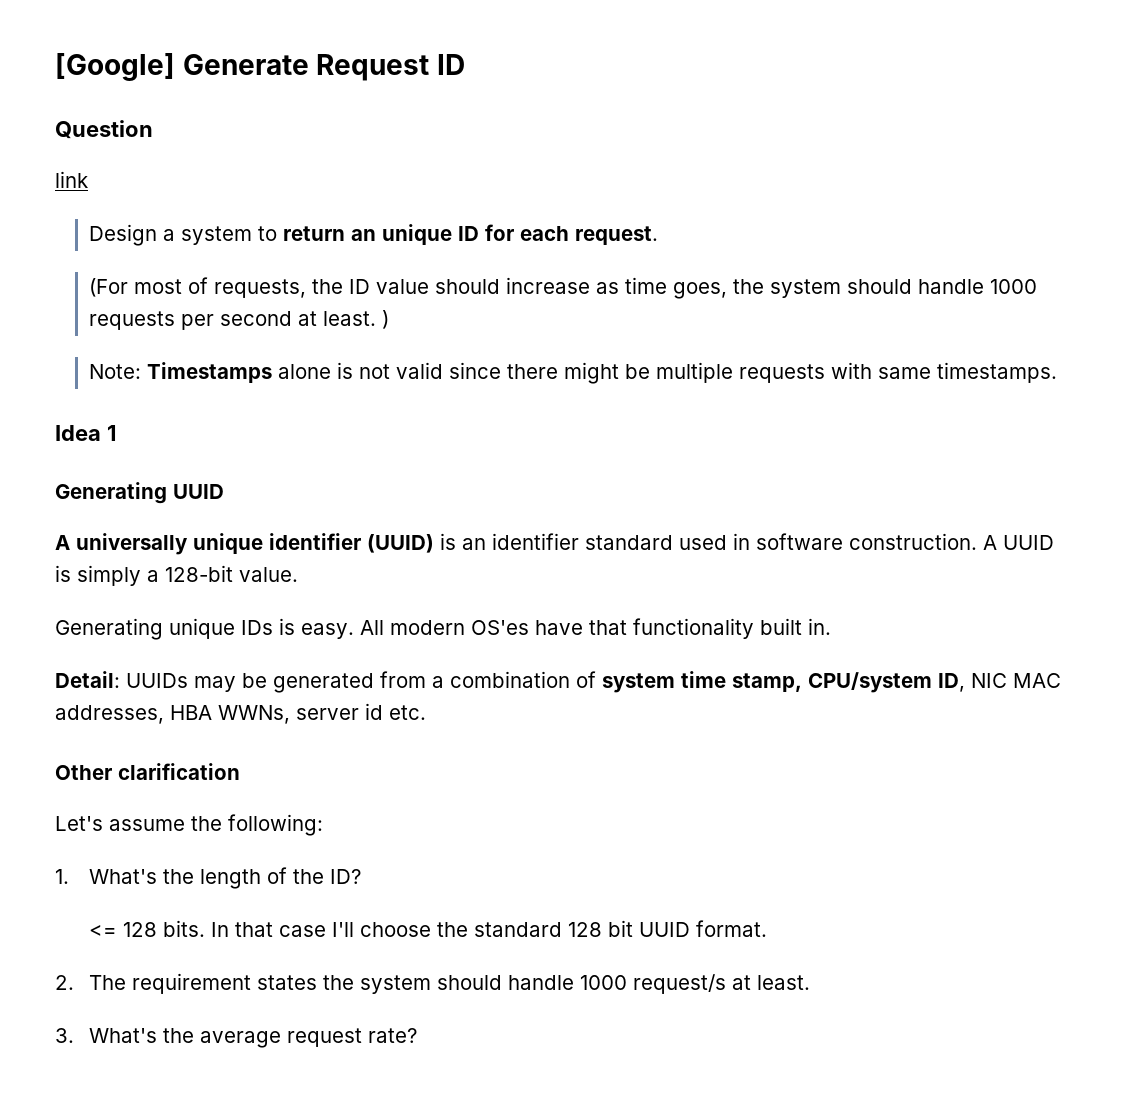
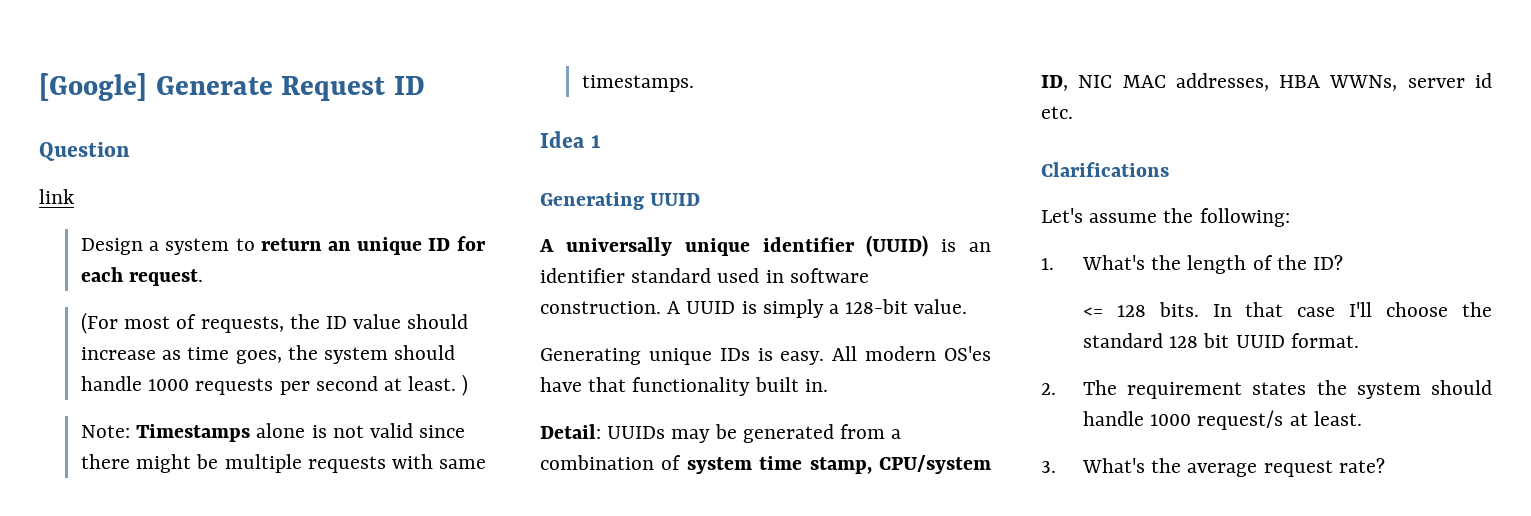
- Other clarification
+ Clarifications

